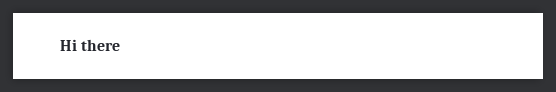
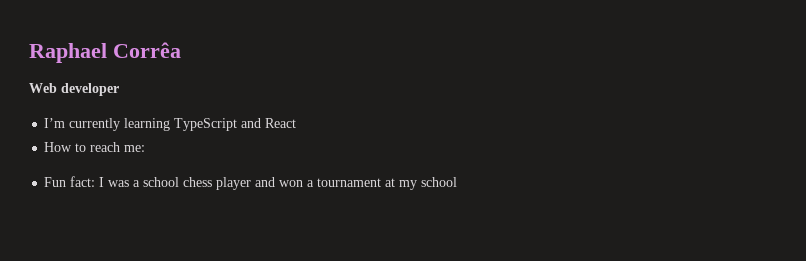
- Hi there
+ Raphael Corrêa
+ Web developer
+ I’m currently learning TypeScript and React
+ How to reach me:
+ Fun fact: I was a school chess player and won a tournament at my school

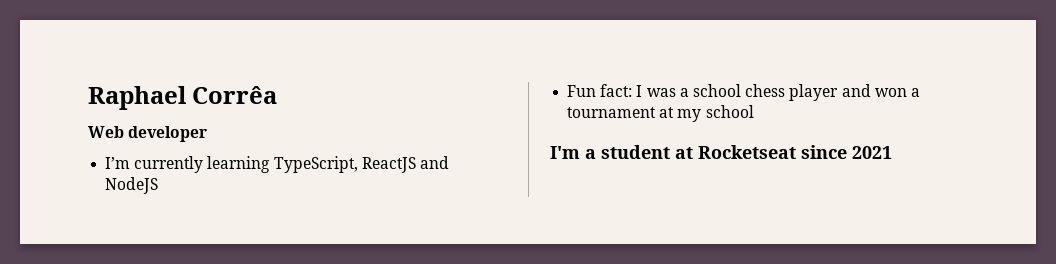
- I’m currently learning TypeScript and React
- How to reach me:
+ I’m currently learning TypeScript, ReactJS and NodeJS
+ I'm a student at Rocketseat since 2021

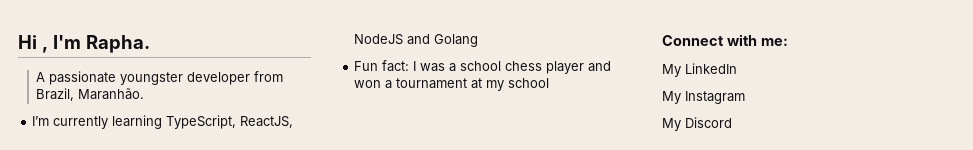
- Raphael Corrêa
- Web developer
+ Hi , I'm Rapha.
+ A passionate youngster developer from Brazil, Maranhão.
- I’m currently learning TypeScript, ReactJS and NodeJS
+ I’m currently learning TypeScript, ReactJS, NodeJS and Golang
- I'm a student at Rocketseat since 2021
+ Connect with me:
+ My LinkedIn
+ My Instagram
+ My Discord

